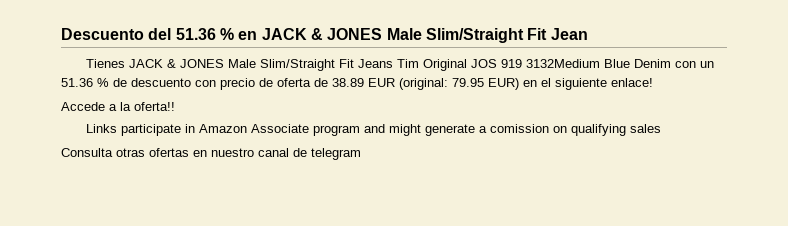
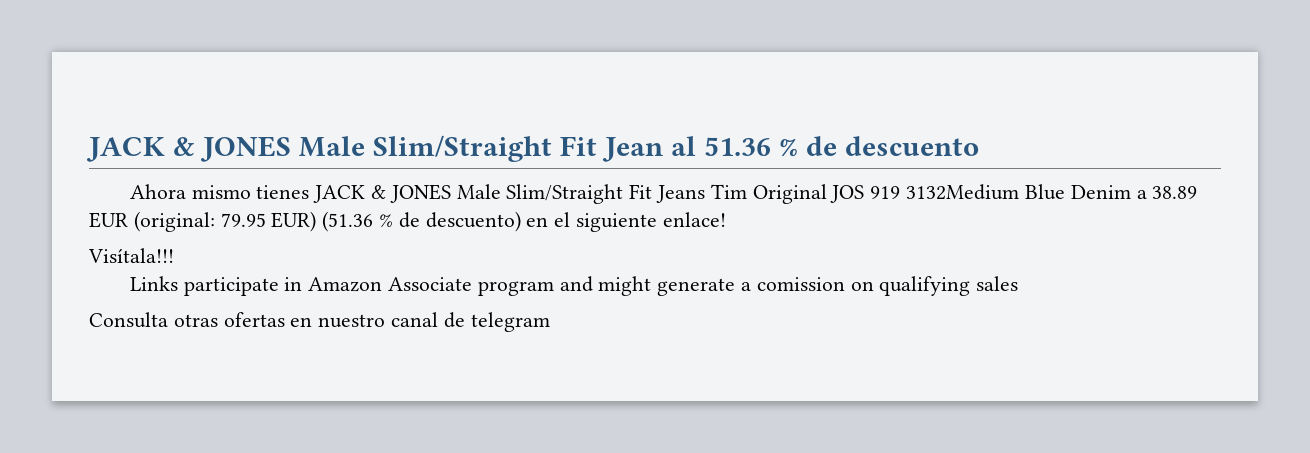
- Descuento del 51.36 % en JACK & JONES Male Slim/Straight Fit Jean
- Tienes JACK & JONES Male Slim/Straight Fit Jeans Tim Original JOS 919 3132Medium Blue Denim con un 51.36 % de descuento con precio de oferta de 38.89 EUR (original: 79.95 EUR) en el siguiente enlace!
+ JACK & JONES Male Slim/Straight Fit Jean al 51.36 % de descuento
+ Ahora mismo tienes JACK & JONES Male Slim/Straight Fit Jeans Tim Original JOS 919 3132Medium Blue Denim a 38.89 EUR (original: 79.95 EUR) (51.36 % de descuento) en el siguiente enlace!
- Accede a la oferta!!
+ Visítala!!!

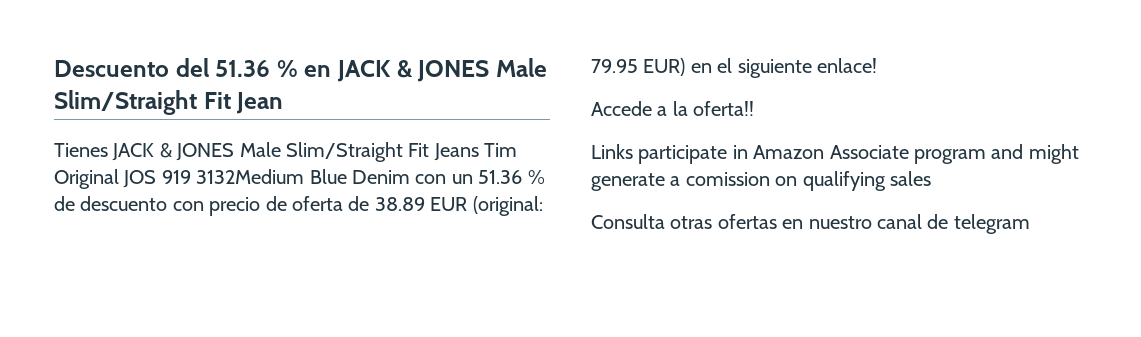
- JACK & JONES Male Slim/Straight Fit Jean al 51.36 % de descuento
- Ahora mismo tienes JACK & JONES Male Slim/Straight Fit Jeans Tim Original JOS 919 3132Medium Blue Denim a 38.89 EUR (original: 79.95 EUR) (51.36 % de descuento) en el siguiente enlace!
+ Descuento del 51.36 % en JACK & JONES Male Slim/Straight Fit Jean
+ Tienes JACK & JONES Male Slim/Straight Fit Jeans Tim Original JOS 919 3132Medium Blue Denim con un 51.36 % de descuento con precio de oferta de 38.89 EUR (original: 79.95 EUR) en el siguiente enlace!
- Visítala!!!
+ Accede a la oferta!!

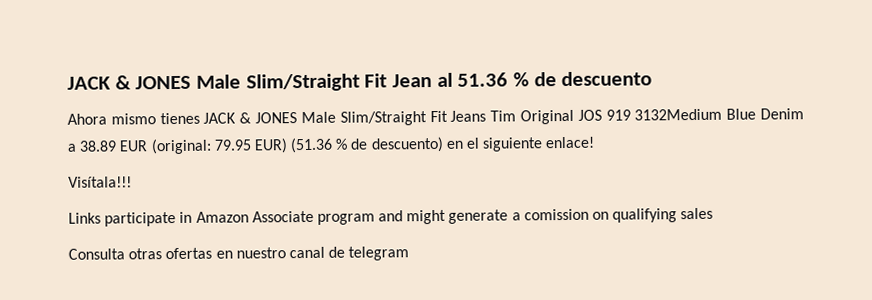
- Descuento del 51.36 % en JACK & JONES Male Slim/Straight Fit Jean
- Tienes JACK & JONES Male Slim/Straight Fit Jeans Tim Original JOS 919 3132Medium Blue Denim con un 51.36 % de descuento con precio de oferta de 38.89 EUR (original: 79.95 EUR) en el siguiente enlace!
+ JACK & JONES Male Slim/Straight Fit Jean al 51.36 % de descuento
+ Ahora mismo tienes JACK & JONES Male Slim/Straight Fit Jeans Tim Original JOS 919 3132Medium Blue Denim a 38.89 EUR (original: 79.95 EUR) (51.36 % de descuento) en el siguiente enlace!
- Accede a la oferta!!
+ Visítala!!!

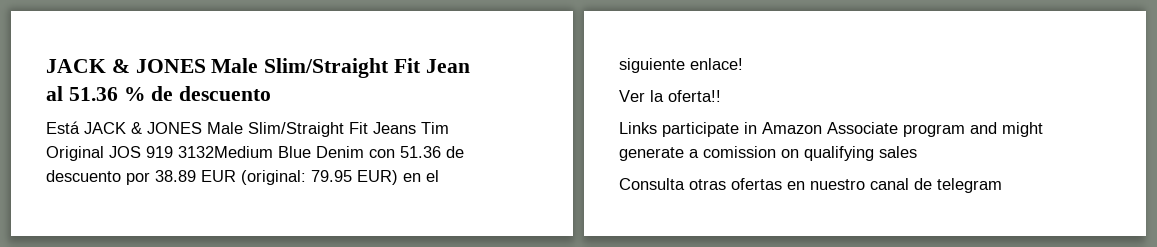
- Ahora mismo tienes JACK & JONES Male Slim/Straight Fit Jeans Tim Original JOS 919 3132Medium Blue Denim a 38.89 EUR (original: 79.95 EUR) (51.36 % de descuento) en el siguiente enlace!
+ Está JACK & JONES Male Slim/Straight Fit Jeans Tim Original JOS 919 3132Medium Blue Denim con 51.36 de descuento por 38.89 EUR (original: 79.95 EUR) en el siguiente enlace!
- Visítala!!!
+ Ver la oferta!!

